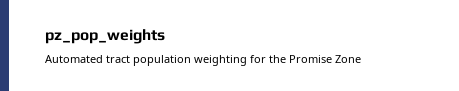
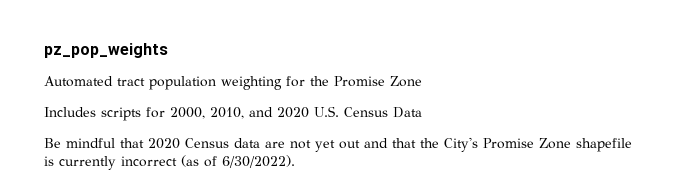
+ Includes scripts for 2000, 2010, and 2020 U.S. Census Data
+ Be mindful that 2020 Census data are not yet out and that the City's Promise Zone shapefile is currently incorrect (as of 6/30/2022).

